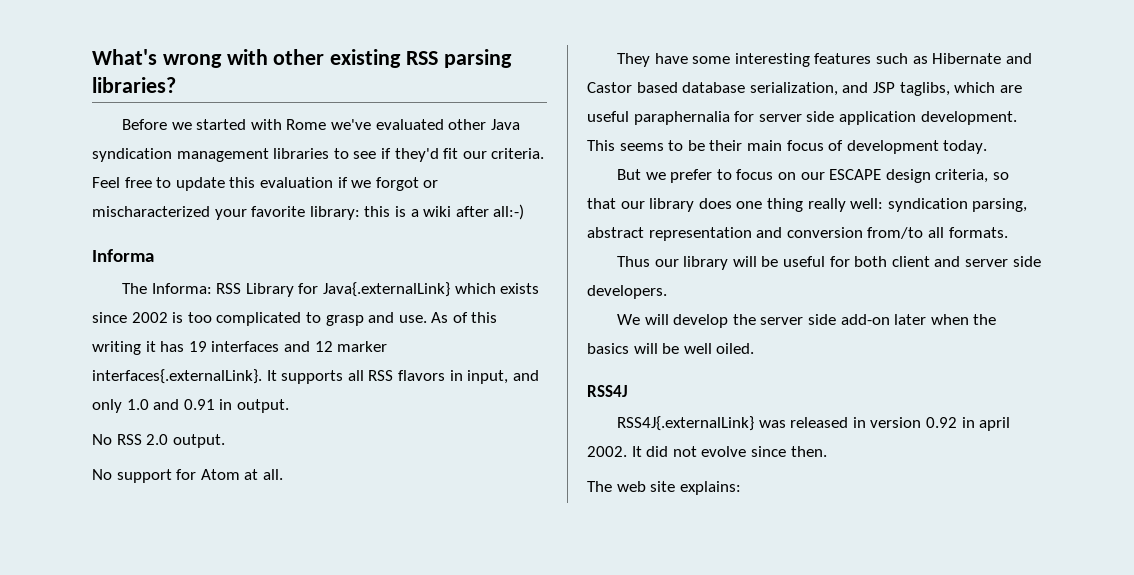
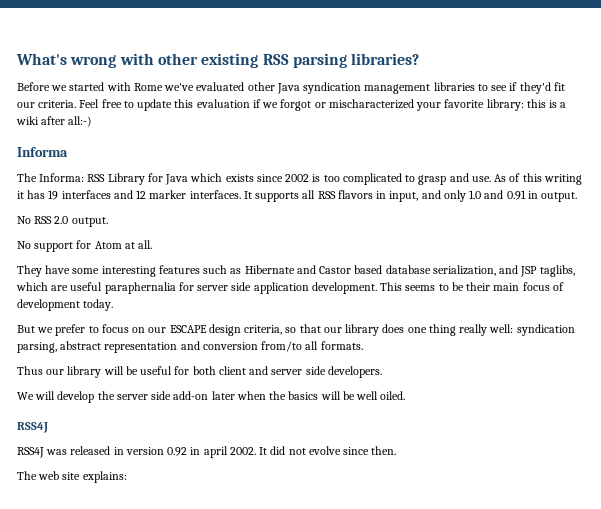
- The Informa: RSS Library for Java{.externalLink} which exists since 2002 is too complicated to grasp and use.
+ The Informa: RSS Library for Java which exists since 2002 is too complicated to grasp and use.
- As of this writing it has 19 interfaces and 12 marker interfaces{.externalLink}. It supports all RSS flavors in input, and only 1.0 and 0.91 in output.
+ As of this writing it has 19 interfaces and 12 marker interfaces. It supports all RSS flavors in input, and only 1.0 and 0.91 in output.
- RSS4J{.externalLink} was released in version 0.92 in april 2002.
+ RSS4J was released in version 0.92 in april 2002.

